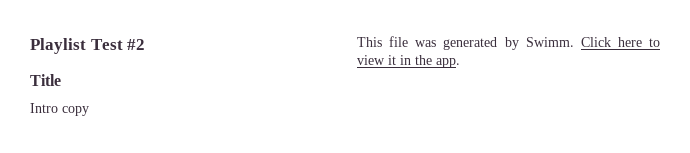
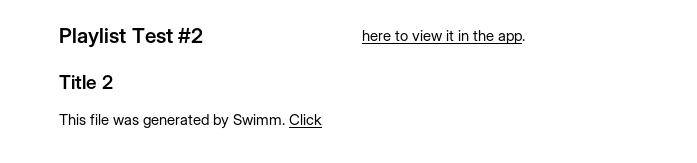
- Title
- Intro copy
+ Title 2

